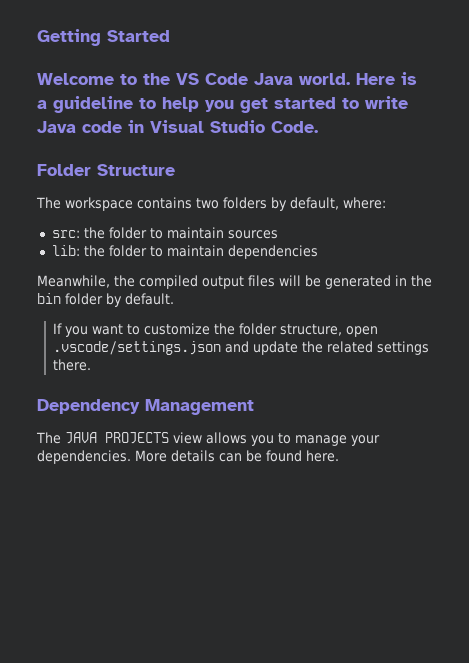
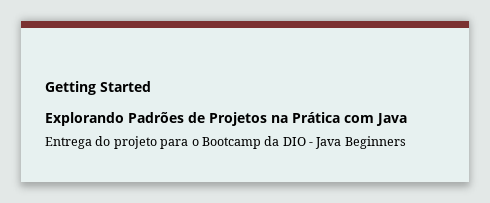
- Welcome to the VS Code Java world. Here is a guideline to help you get started to write Java code in Visual Studio Code.
- Folder Structure
- The workspace contains two folders by default, where:
- src: the folder to maintain sources
- lib: the folder to maintain dependencies
- Meanwhile, the compiled output files will be generated in the bin folder by default.
- If you want to customize the folder structure, open .vscode/settings.json and update the related settings there.
- Dependency Management
- The JAVA PROJECTS view allows you to manage your dependencies. More details can be found here.
+ Explorando Padrões de Projetos na Prática com Java
+ Entrega do projeto para o Bootcamp da DIO - Java Beginners

